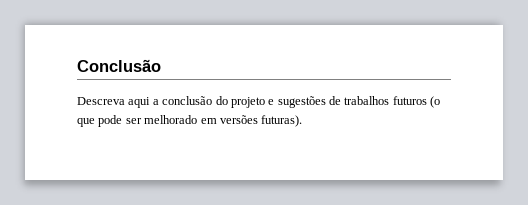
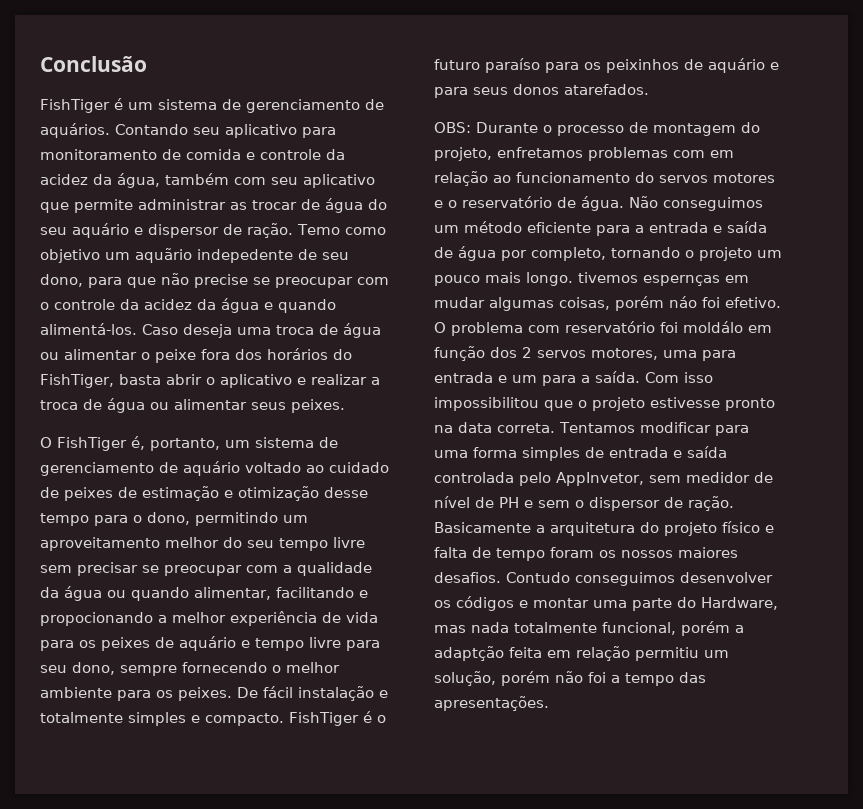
- Descreva aqui a conclusão do projeto e sugestões de trabalhos futuros (o que pode ser melhorado em versões futuras).
+ FishTiger é um sistema de gerenciamento de aquários. Contando seu aplicativo para monitoramento de comida e controle da acidez da água, também com seu aplicativo que permite administrar as trocar de água do seu aquário e dispersor de ração. Temo como objetivo um aquãrio indepedente de seu dono, para que não precise se preocupar com o controle da acidez da água e quando alimentá-los. Caso deseja uma troca de água ou alimentar o peixe fora dos horários do FishTiger, basta abrir o aplicativo e realizar a troca de água ou alimentar seus peixes.
+ O FishTiger é, portanto, um sistema de gerenciamento de aquário voltado ao cuidado de peixes de estimação e otimização desse tempo para o dono, permitindo um aproveitamento melhor do seu tempo livre sem precisar se preocupar com a qualidade da água ou quando alimentar, facilitando e propocionando a melhor experiência de vida para os peixes de aquário e tempo livre para seu dono, sempre fornecendo o melhor ambiente para os peixes. De fácil instalação e totalmente simples e compacto. FishTiger é o futuro paraíso para os peixinhos de aquário e para seus donos atarefados.
+ OBS: Durante o processo de montagem do projeto, enfretamos problemas com em relação ao funcionamento do servos motores e o reservatório de água. Não conseguimos um método eficiente para a entrada e saída de água por completo, tornando o projeto um pouco mais longo. tivemos espernças em mudar algumas coisas, porém náo foi efetivo. O problema com reservatório foi moldálo em função dos 2 servos motores, uma para entrada e um para a saída. Com isso impossibilitou que o projeto estivesse pronto na data correta. Tentamos modificar para uma forma simples de entrada e saída controlada pelo AppInvetor, sem medidor de nível de PH e sem o dispersor de ração. Basicamente a arquitetura do projeto físico e falta de tempo foram os nossos maiores desafios. Contudo conseguimos desenvolver os códigos e montar uma parte do Hardware, mas nada totalmente funcional, porém a adaptção feita em relação permitiu um solução, porém não foi a tempo das apresentações.

